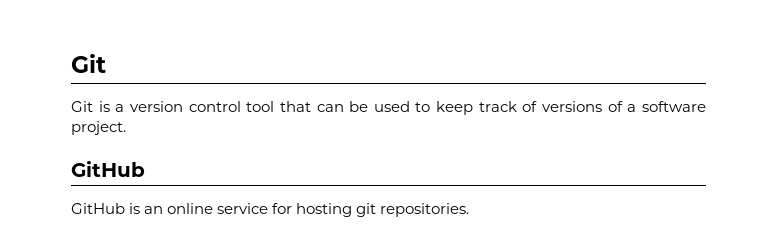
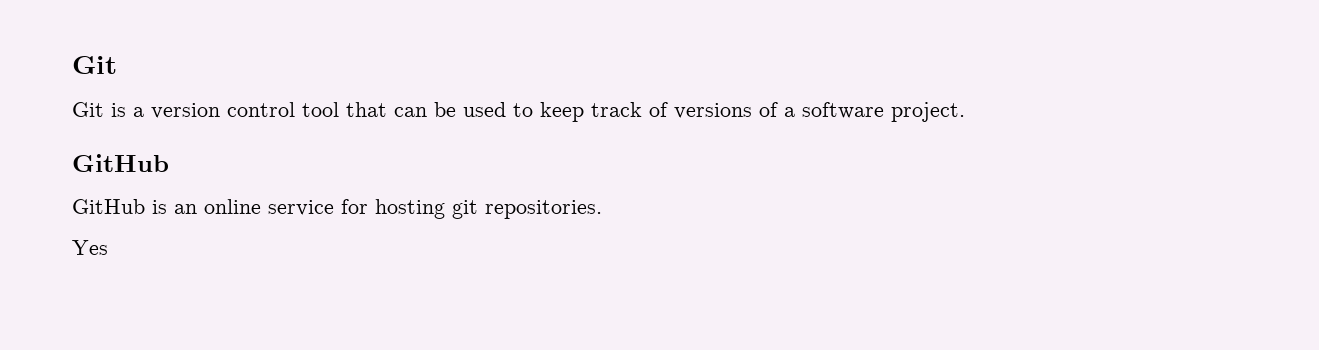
+ Yes

